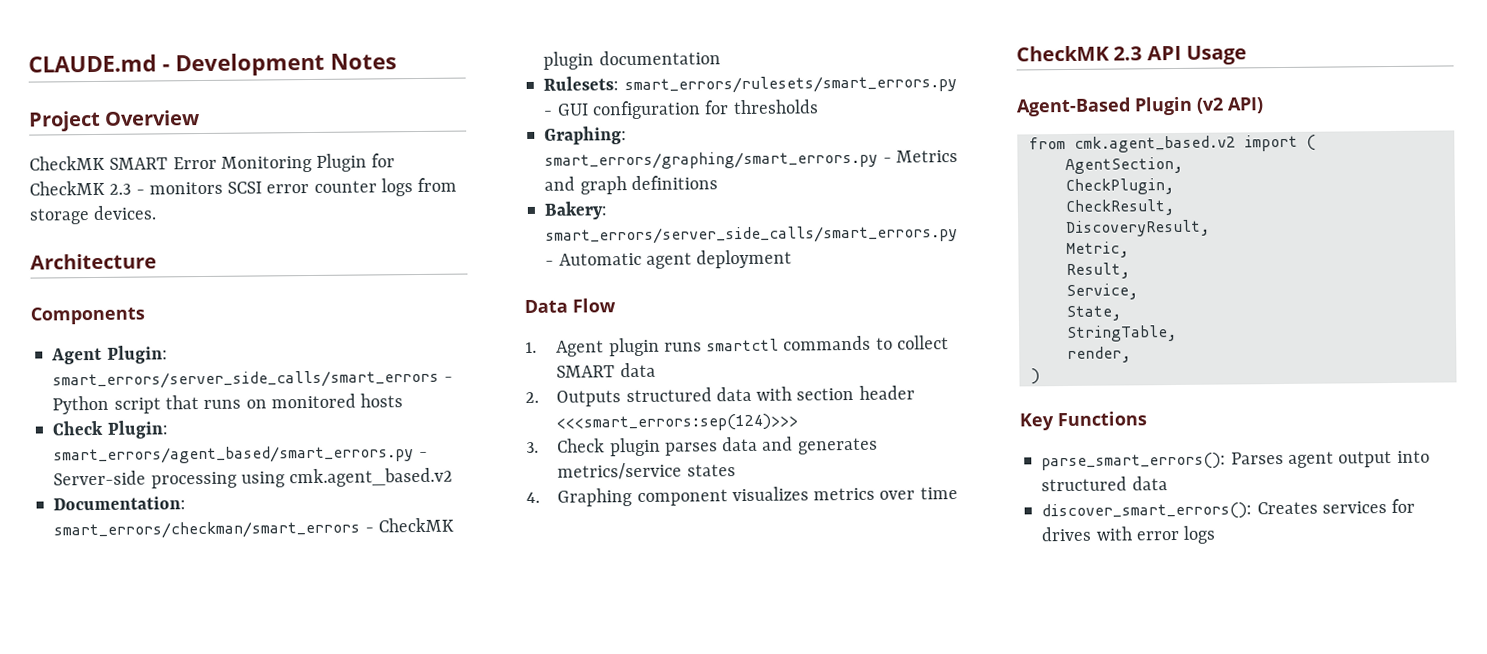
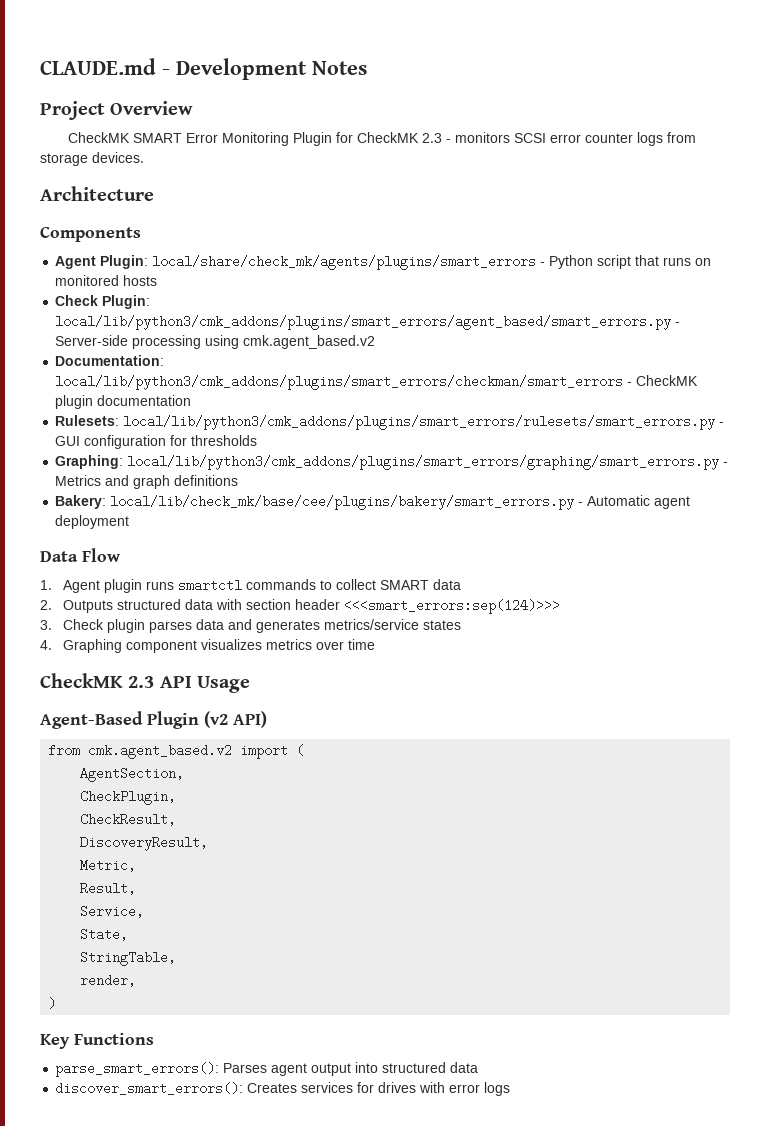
- Agent Plugin: smart_errors/server_side_calls/smart_errors - Python script that runs on monitored hosts
+ Agent Plugin: local/share/check_mk/agents/plugins/smart_errors - Python script that runs on monitored hosts
- Check Plugin: smart_errors/agent_based/smart_errors.py - Server-side processing using cmk.agent_based.v2
+ Check Plugin: local/lib/python3/cmk_addons/plugins/smart_errors/agent_based/smart_errors.py - Server-side processing using cmk.agent_based.v2
- Documentation: smart_errors/checkman/smart_errors - CheckMK plugin documentation
+ Documentation: local/lib/python3/cmk_addons/plugins/smart_errors/checkman/smart_errors - CheckMK plugin documentation
- Rulesets: smart_errors/rulesets/smart_errors.py - GUI configuration for thresholds
+ Rulesets: local/lib/python3/cmk_addons/plugins/smart_errors/rulesets/smart_errors.py - GUI configuration for thresholds
- Graphing: smart_errors/graphing/smart_errors.py - Metrics and graph definitions
+ Graphing: local/lib/python3/cmk_addons/plugins/smart_errors/graphing/smart_errors.py - Metrics and graph definitions
- Bakery: smart_errors/server_side_calls/smart_errors.py - Automatic agent deployment
+ Bakery: local/lib/check_mk/base/cee/plugins/bakery/smart_errors.py - Automatic agent deployment

